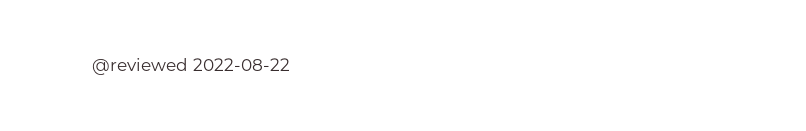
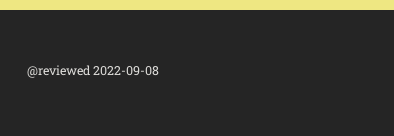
- @reviewed 2022-08-22
+ @reviewed 2022-09-08

